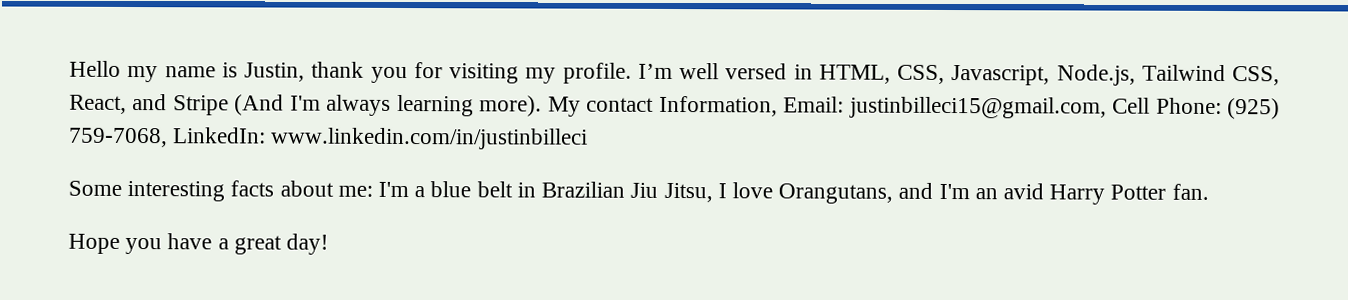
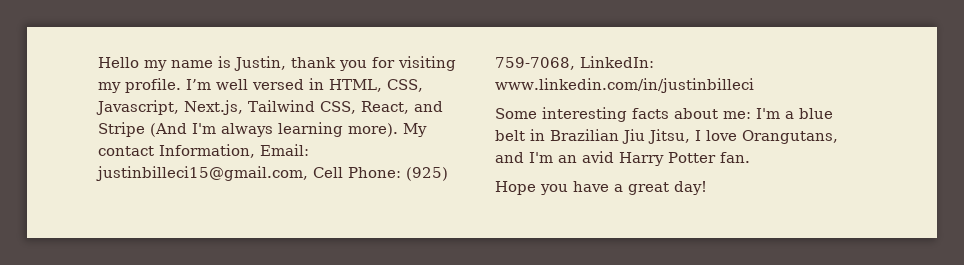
- I’m well versed in HTML, CSS, Javascript, Node.js, Tailwind CSS, React, and Stripe (And I'm always learning more).
+ I’m well versed in HTML, CSS, Javascript, Next.js, Tailwind CSS, React, and Stripe (And I'm always learning more).

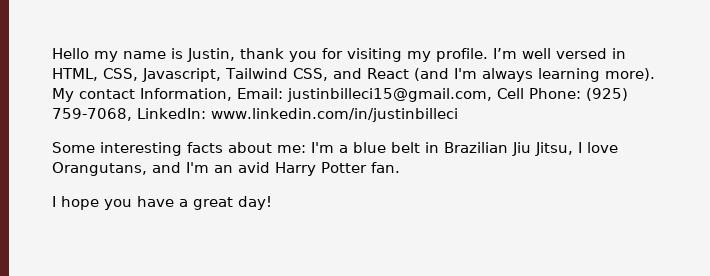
- I’m well versed in HTML, CSS, Javascript, Next.js, Tailwind CSS, React, and Stripe (And I'm always learning more).
+ I’m well versed in HTML, CSS, Javascript, Tailwind CSS, and React (and I'm always learning more).
- Hope you have a great day!
+ I hope you have a great day!

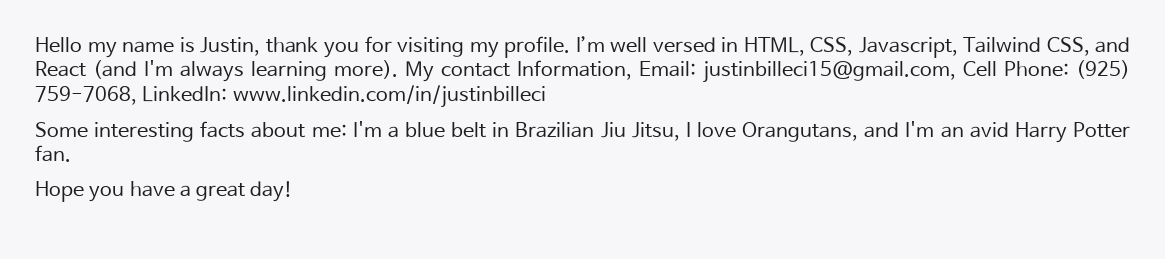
- I hope you have a great day!
+ Hope you have a great day!

